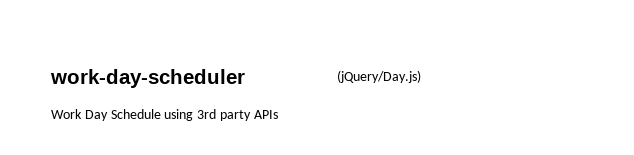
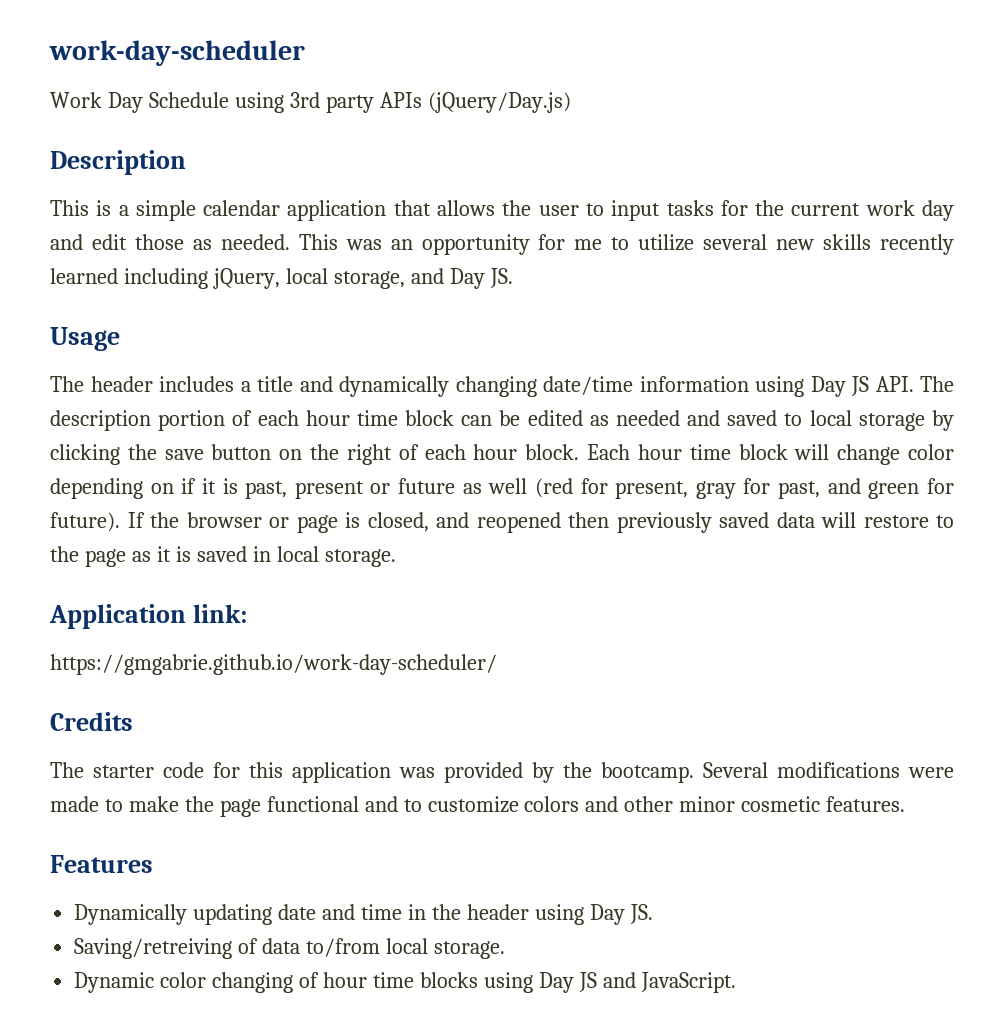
+ Description
+ This is a simple calendar application that allows the user to input tasks for the current work day and edit those as needed. This was an opportunity for me to utilize several new skills recently learned including jQuery, local storage, and Day JS.
+ Usage
+ The header includes a title and dynamically changing date/time information using Day JS API. The description portion of each hour time block can be edited as needed and saved to local storage by clicking the save button on the right of each hour block. Each hour time block will change color depending on if it is past, present or future as well (red for present, gray for past, and green for future). If the browser or page is closed, and reopened then previously saved data will restore to the page as it is saved in local storage.
+ Application link:
+ https://gmgabrie.github.io/work-day-scheduler/
+ Credits
+ The starter code for this application was provided by the bootcamp. Several modifications were made to make the page functional and to customize colors and other minor cosmetic features.
+ Features
+ Dynamically updating date and time in the header using Day JS.
+ Saving/retreiving of data to/from local storage.
+ Dynamic color changing of hour time blocks using Day JS and JavaScript.

